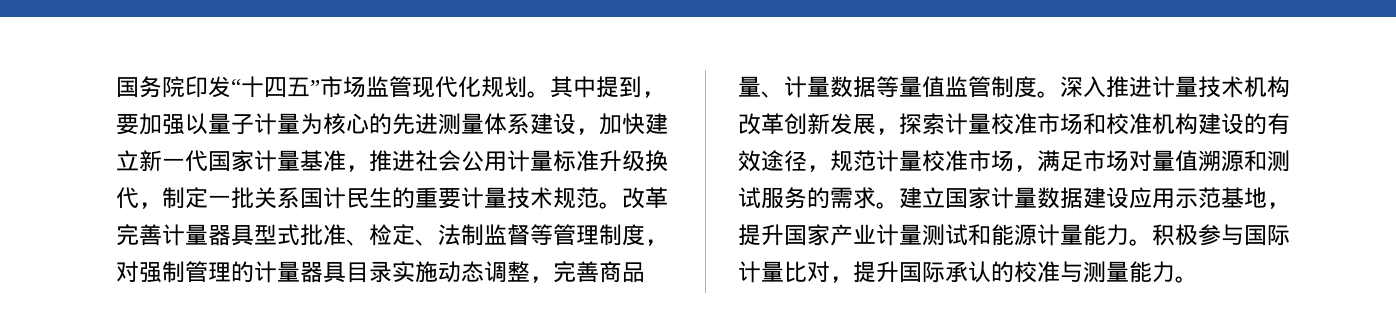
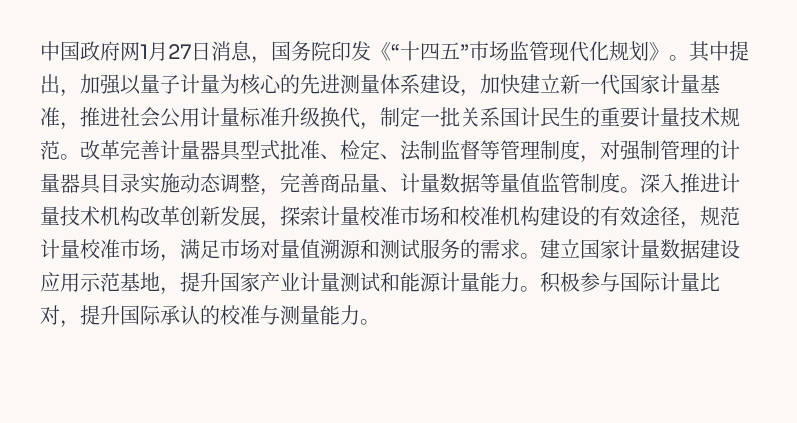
- 国务院印发“十四五”市场监管现代化规划。
+ 中国政府网1月27日消息，国务院印发《“十四五”市场监管现代化规划》。
- 其中提到，要加强以量子计量为核心的先进测量体系建设，加快建立新一代国家计量基准，推进社会公用计量标准升级换代，制定一批关系国计民生的重要计量技术规范。
+ 其中提出，加强以量子计量为核心的先进测量体系建设，加快建立新一代国家计量基准，推进社会公用计量标准升级换代，制定一批关系国计民生的重要计量技术规范。

